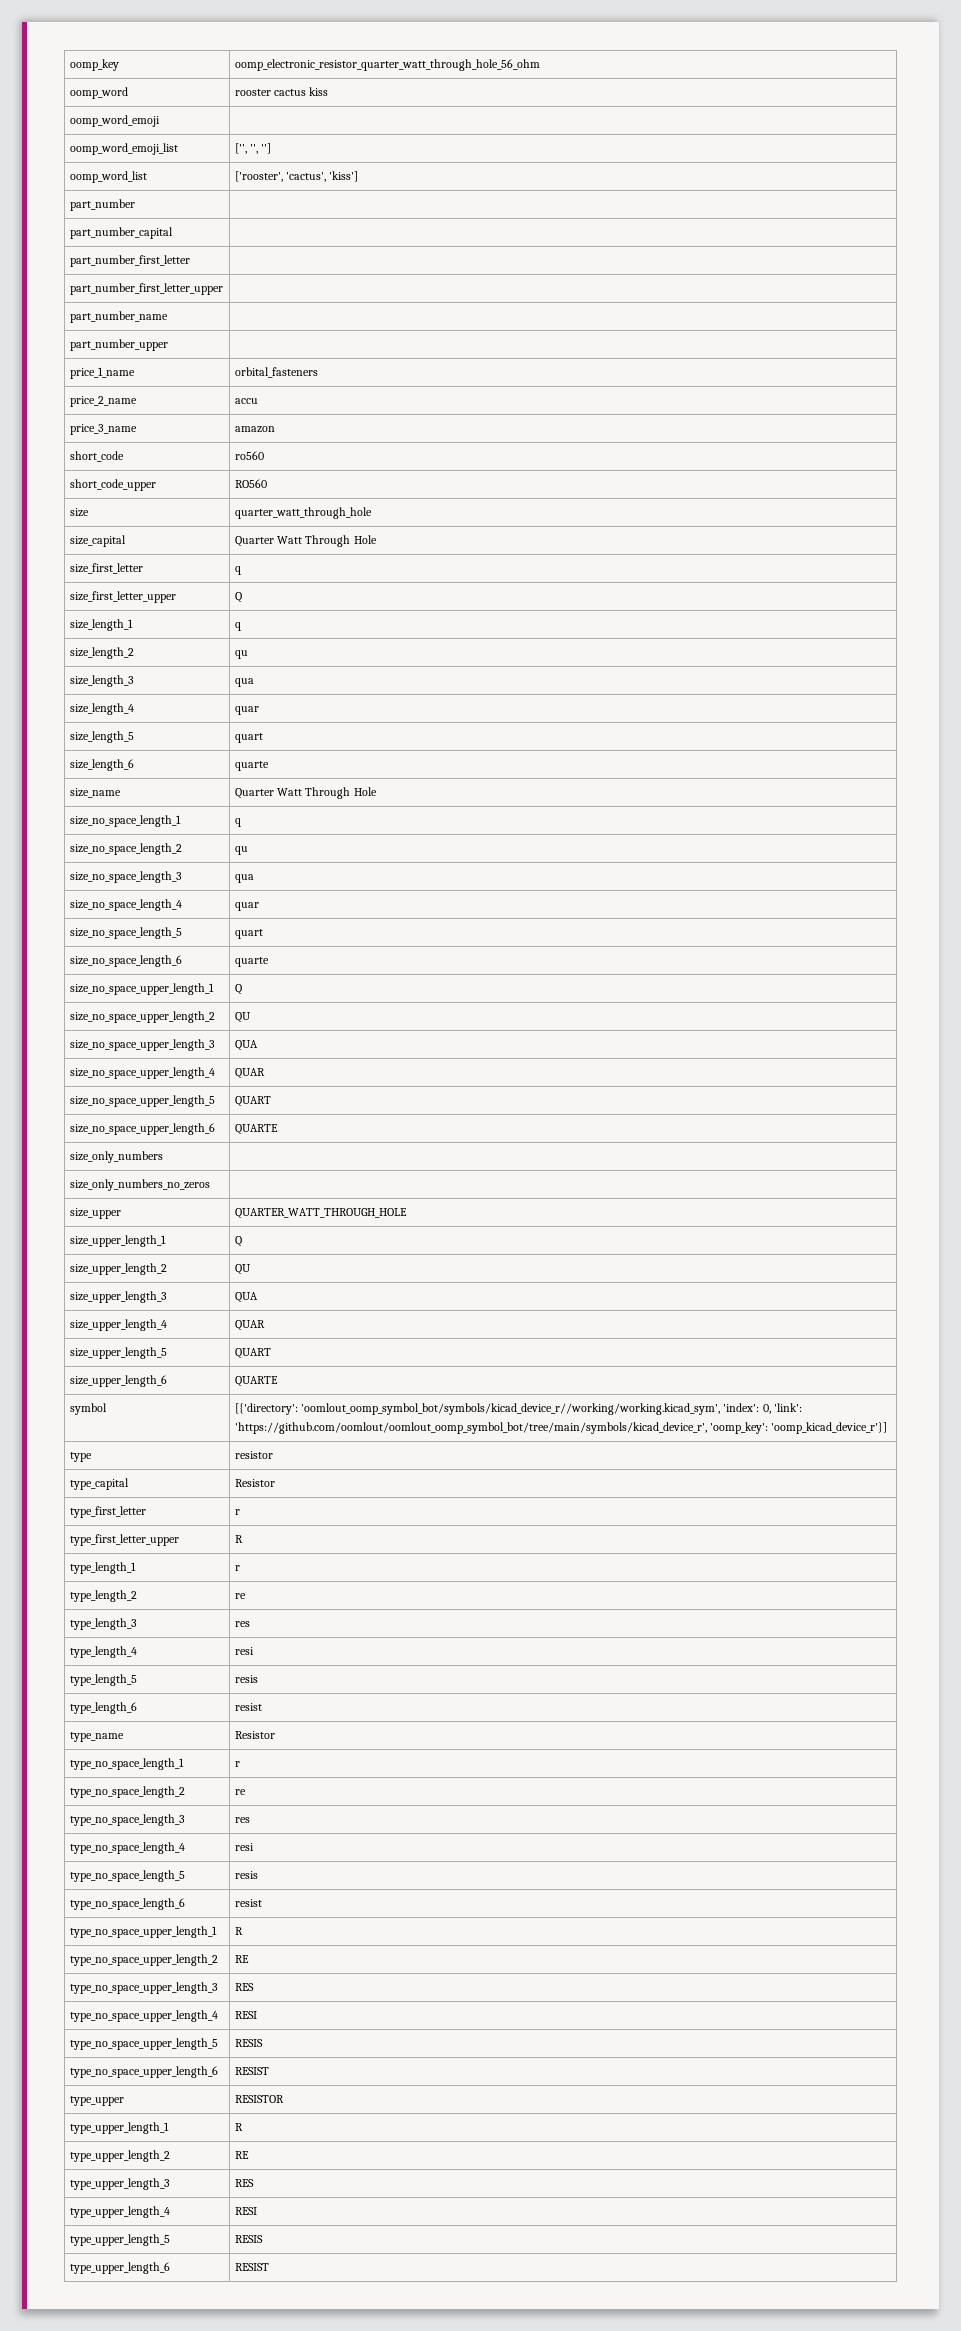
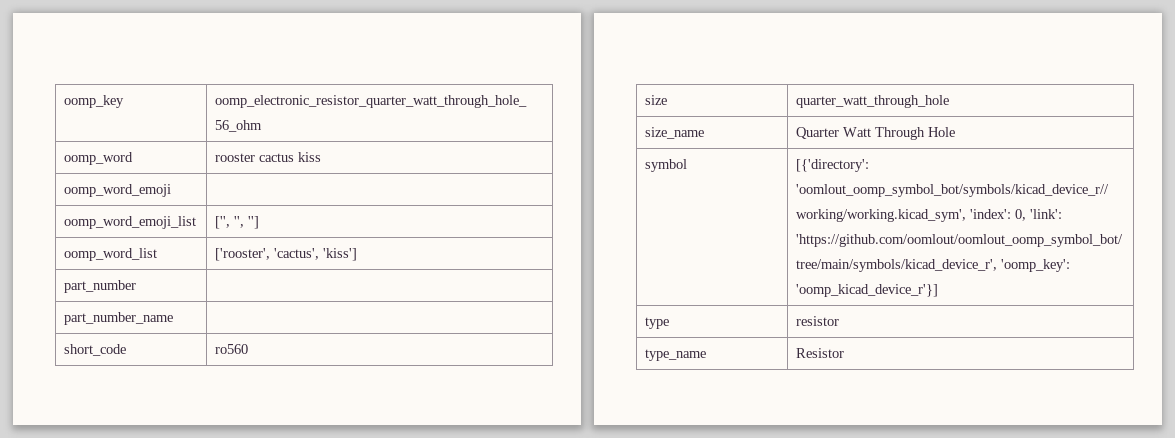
- part_number_capital |
- part_number_first_letter |
- part_number_first_letter_upper |
  part_number_name |
- part_number_upper |
- price_1_name | orbital_fasteners
- price_2_name | accu
- price_3_name | amazon
- short_code_upper | RO560
- size_capital | Quarter Watt Through Hole
- size_first_letter | q
- size_first_letter_upper | Q
- size_length_1 | q
- size_length_2 | qu
- size_length_3 | qua
- size_length_4 | quar
- size_length_5 | quart
- size_length_6 | quarte
- size_no_space_length_1 | q
- size_no_space_length_2 | qu
- size_no_space_length_3 | qua
- size_no_space_length_4 | quar
- size_no_space_length_5 | quart
- size_no_space_length_6 | quarte
- size_no_space_upper_length_1 | Q
- size_no_space_upper_length_2 | QU
- size_no_space_upper_length_3 | QUA
- size_no_space_upper_length_4 | QUAR
- size_no_space_upper_length_5 | QUART
- size_no_space_upper_length_6 | QUARTE
- size_only_numbers |
- size_only_numbers_no_zeros |
- size_upper | QUARTER_WATT_THROUGH_HOLE
- size_upper_length_1 | Q
- size_upper_length_2 | QU
- size_upper_length_3 | QUA
- size_upper_length_4 | QUAR
- size_upper_length_5 | QUART
- size_upper_length_6 | QUARTE
- type_capital | Resistor
- type_first_letter | r
- type_first_letter_upper | R
- type_length_1 | r
- type_length_2 | re
- type_length_3 | res
- type_length_4 | resi
- type_length_5 | resis
- type_length_6 | resist
  type_name | Resistor
- type_no_space_length_1 | r
- type_no_space_length_2 | re
- type_no_space_length_3 | res
- type_no_space_length_4 | resi
- type_no_space_length_5 | resis
- type_no_space_length_6 | resist
- type_no_space_upper_length_1 | R
- type_no_space_upper_length_2 | RE
- type_no_space_upper_length_3 | RES
- type_no_space_upper_length_4 | RESI
- type_no_space_upper_length_5 | RESIS
- type_no_space_upper_length_6 | RESIST
- type_upper | RESISTOR
- type_upper_length_1 | R
- type_upper_length_2 | RE
- type_upper_length_3 | RES
- type_upper_length_4 | RESI
- type_upper_length_5 | RESIS
- type_upper_length_6 | RESIST

